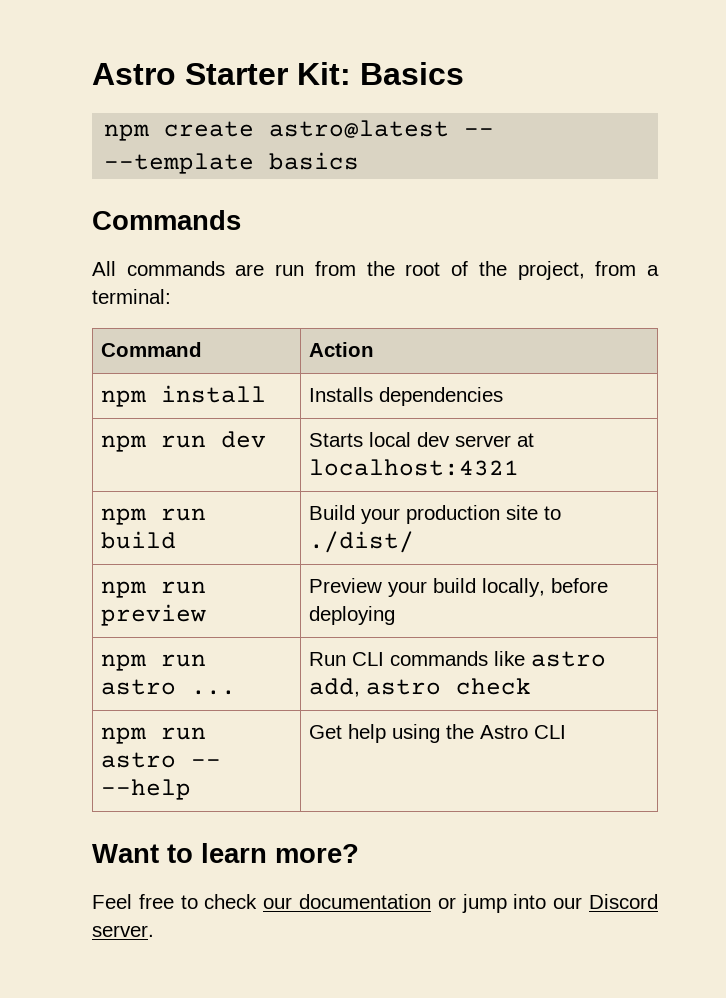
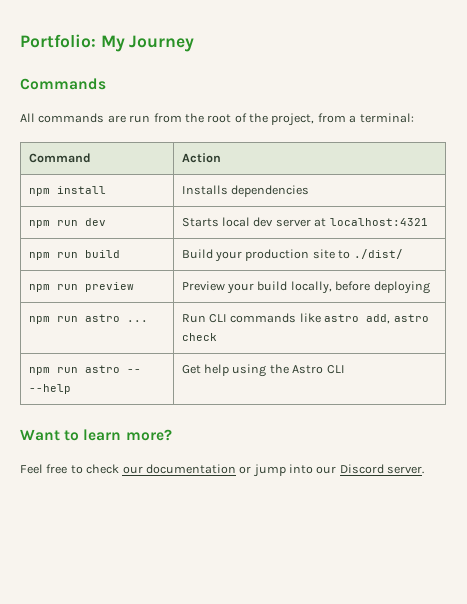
- Astro Starter Kit: Basics
- npm create astro@latest -- --template basics
+ Portfolio: My Journey

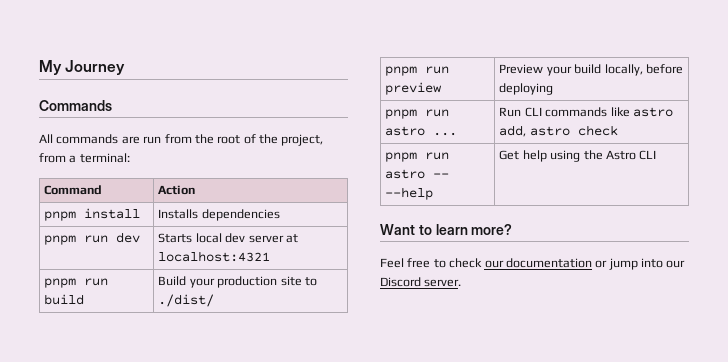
- Portfolio: My Journey
+ My Journey
- npm install | Installs dependencies
+ pnpm install | Installs dependencies
- npm run dev | Starts local dev server at localhost:4321
+ pnpm run dev | Starts local dev server at localhost:4321
- npm run build | Build your production site to ./dist/
+ pnpm run build | Build your production site to ./dist/
- npm run preview | Preview your build locally, before deploying
+ pnpm run preview | Preview your build locally, before deploying
- npm run astro ... | Run CLI commands like astro add, astro check
+ pnpm run astro ... | Run CLI commands like astro add, astro check
- npm run astro -- --help | Get help using the Astro CLI
+ pnpm run astro -- --help | Get help using the Astro CLI

